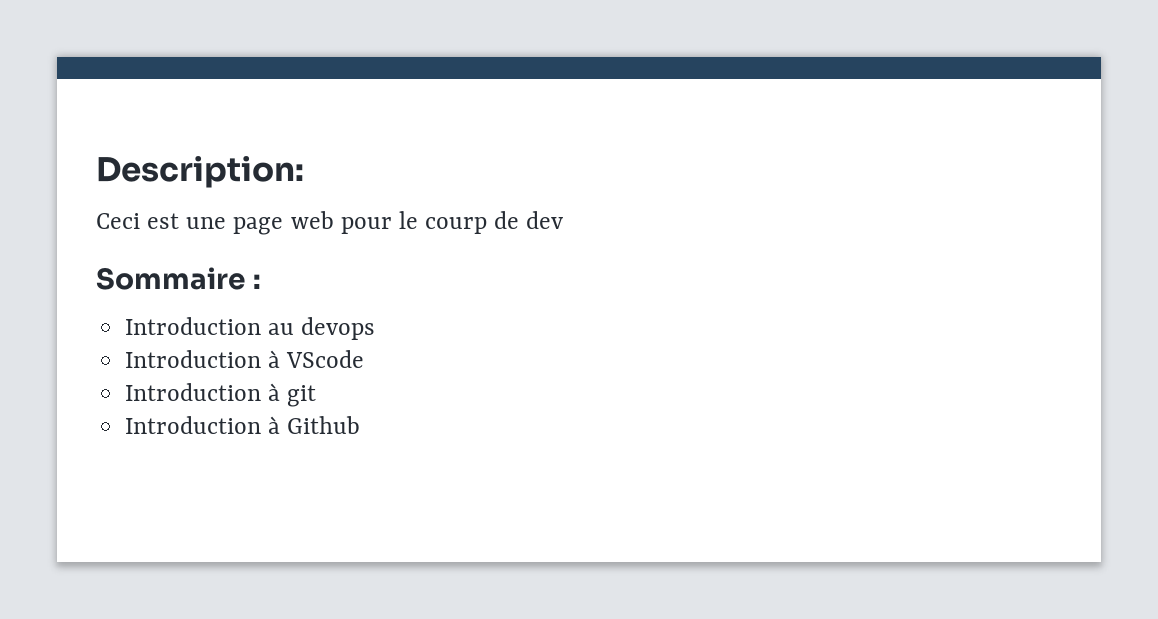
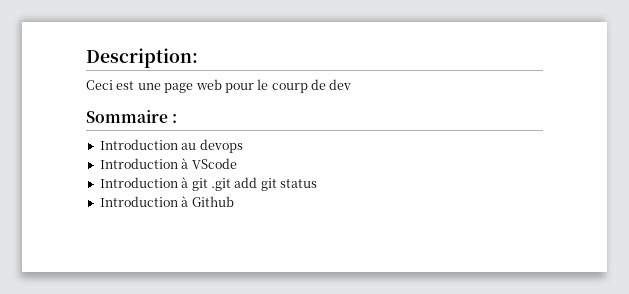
- Introduction à git
+ Introduction à git .git add git status

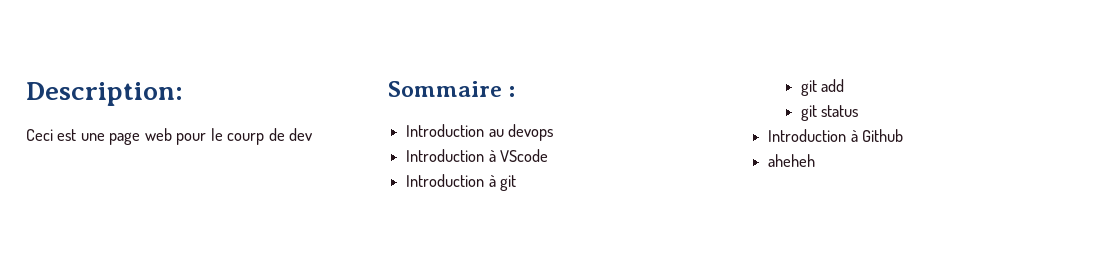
- Introduction à git .git add git status
+ Introduction à git
+ git add
+ git status
+ aheheh

